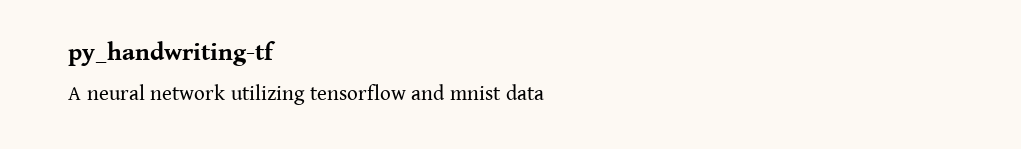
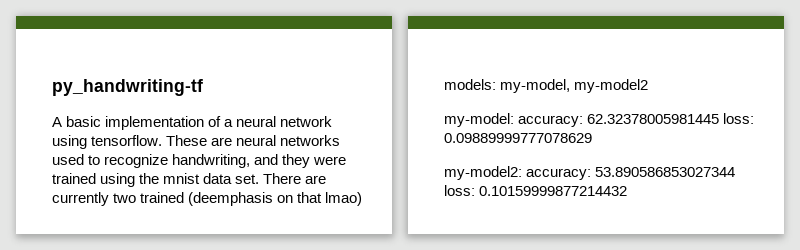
- A neural network utilizing tensorflow and mnist data
+ A basic implementation of a neural network using tensorflow. These are neural networks used to recognize handwriting, and they were trained using the mnist data set. There are currently two trained (deemphasis on that lmao) models: my-model, my-model2
+ my-model: accuracy: 62.32378005981445 loss: 0.09889999777078629
+ my-model2: accuracy: 53.890586853027344 loss: 0.10159999877214432

